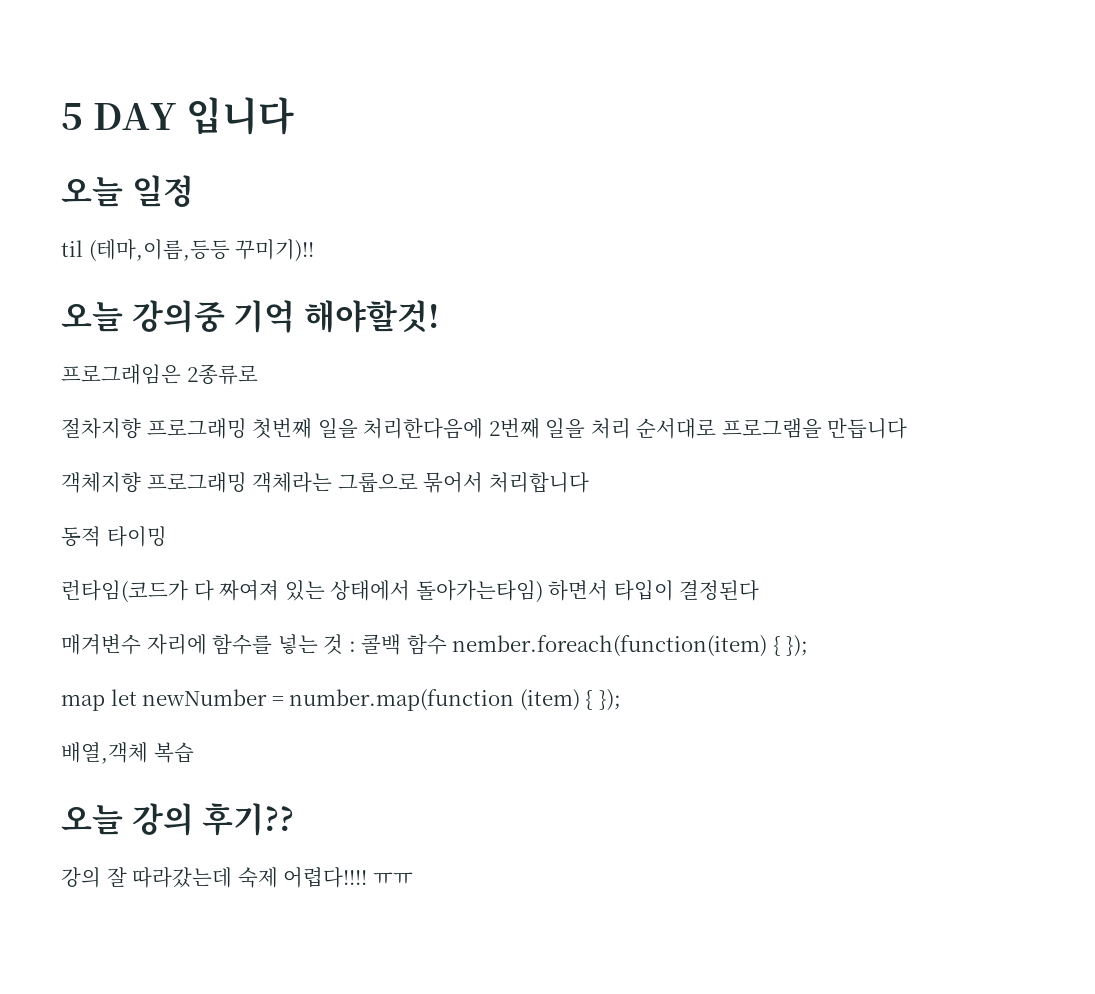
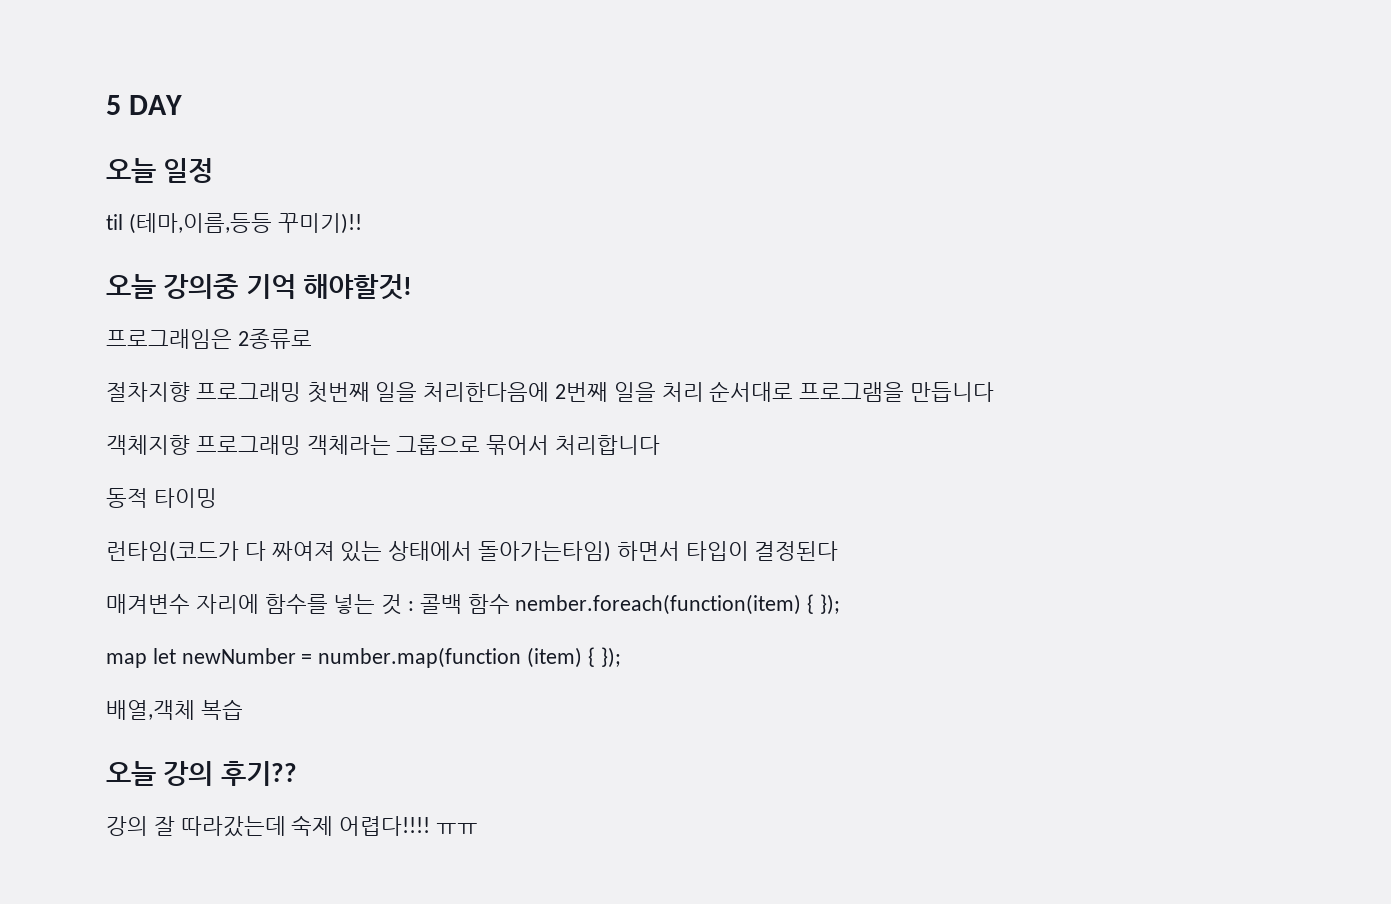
- 5 DAY 입니다
+ 5 DAY

